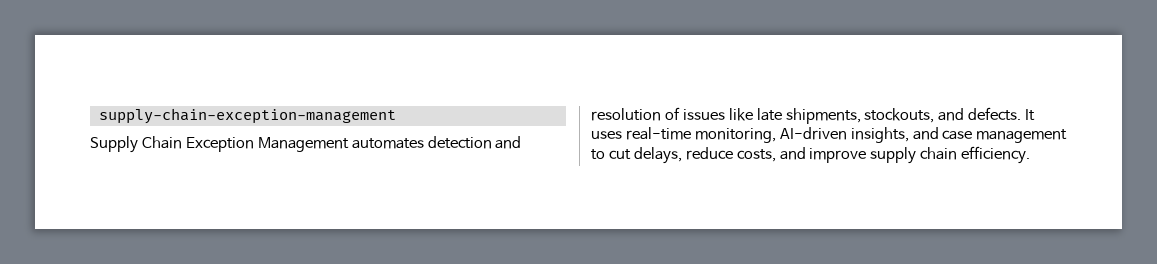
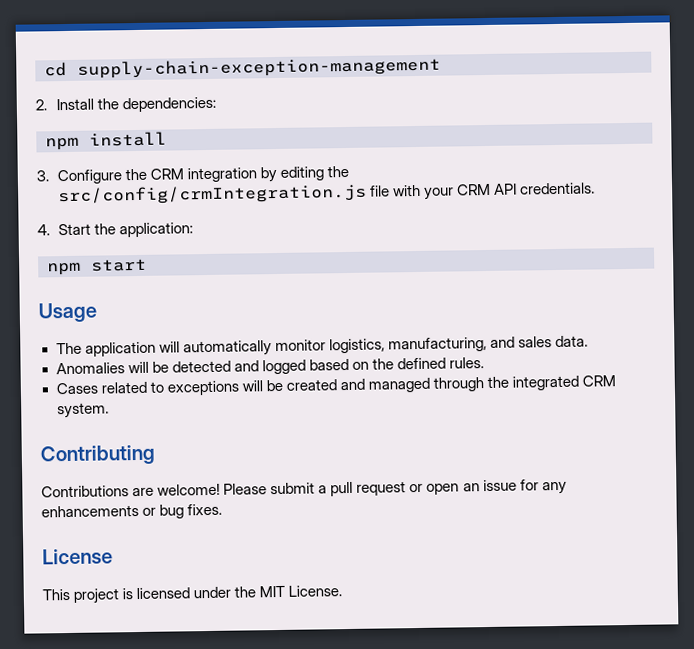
- supply-chain-exception-management
+ cd supply-chain-exception-management
- Supply Chain Exception Management automates detection and resolution of issues like late shipments, stockouts, and defects. It uses real-time monitoring, AI-driven insights, and case management to cut delays, reduce costs, and improve supply chain efficiency.
+ 2. Install the dependencies:
+ npm install
+ 3. Configure the CRM integration by editing the src/config/crmIntegration.js file with your CRM API credentials.
+ 4. Start the application:
+ npm start
+ Usage
+ The application will automatically monitor logistics, manufacturing, and sales data.
+ Anomalies will be detected and logged based on the defined rules.
+ Cases related to exceptions will be created and managed through the integrated CRM system.
+ Contributing
+ Contributions are welcome! Please submit a pull request or open an issue for any enhancements or bug fixes.
+ License
+ This project is licensed under the MIT License.

